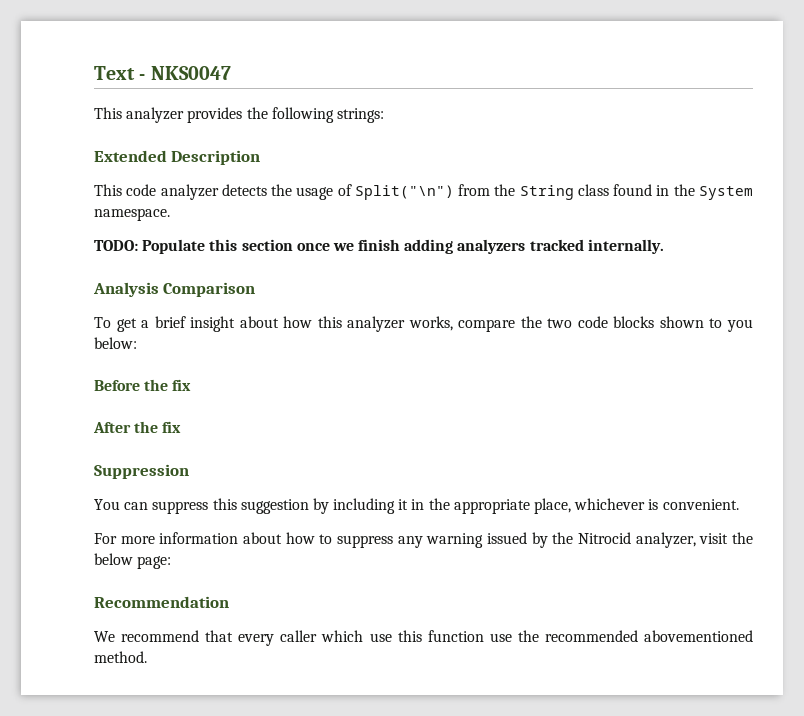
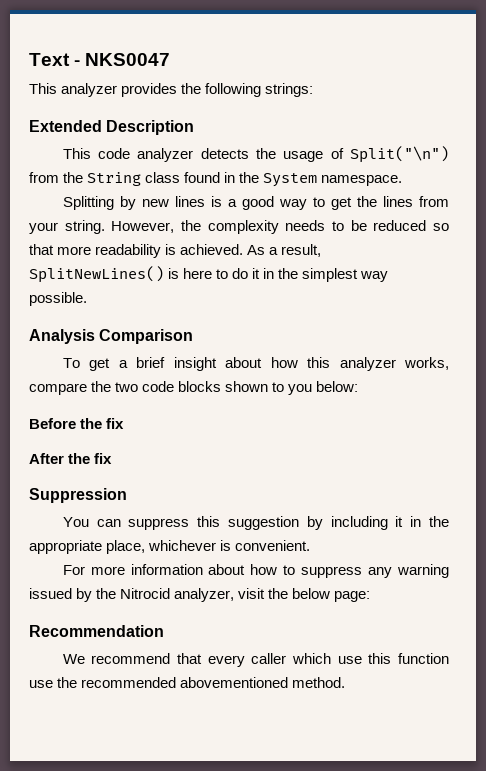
- TODO: Populate this section once we finish adding analyzers tracked internally.
+ Splitting by new lines is a good way to get the lines from your string. However, the complexity needs to be reduced so that more readability is achieved. As a result, SplitNewLines() is here to do it in the simplest way possible.

